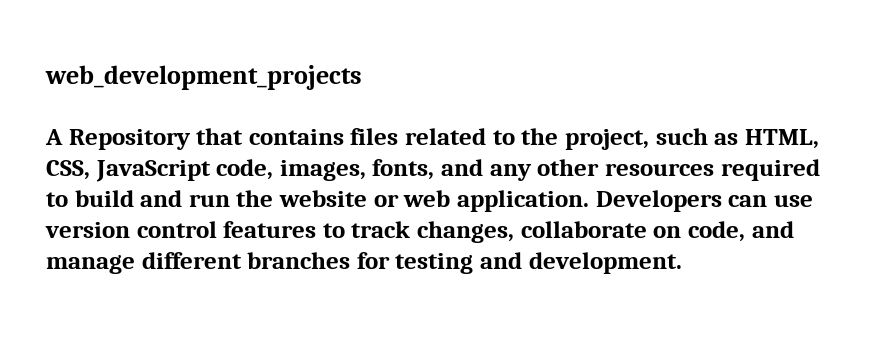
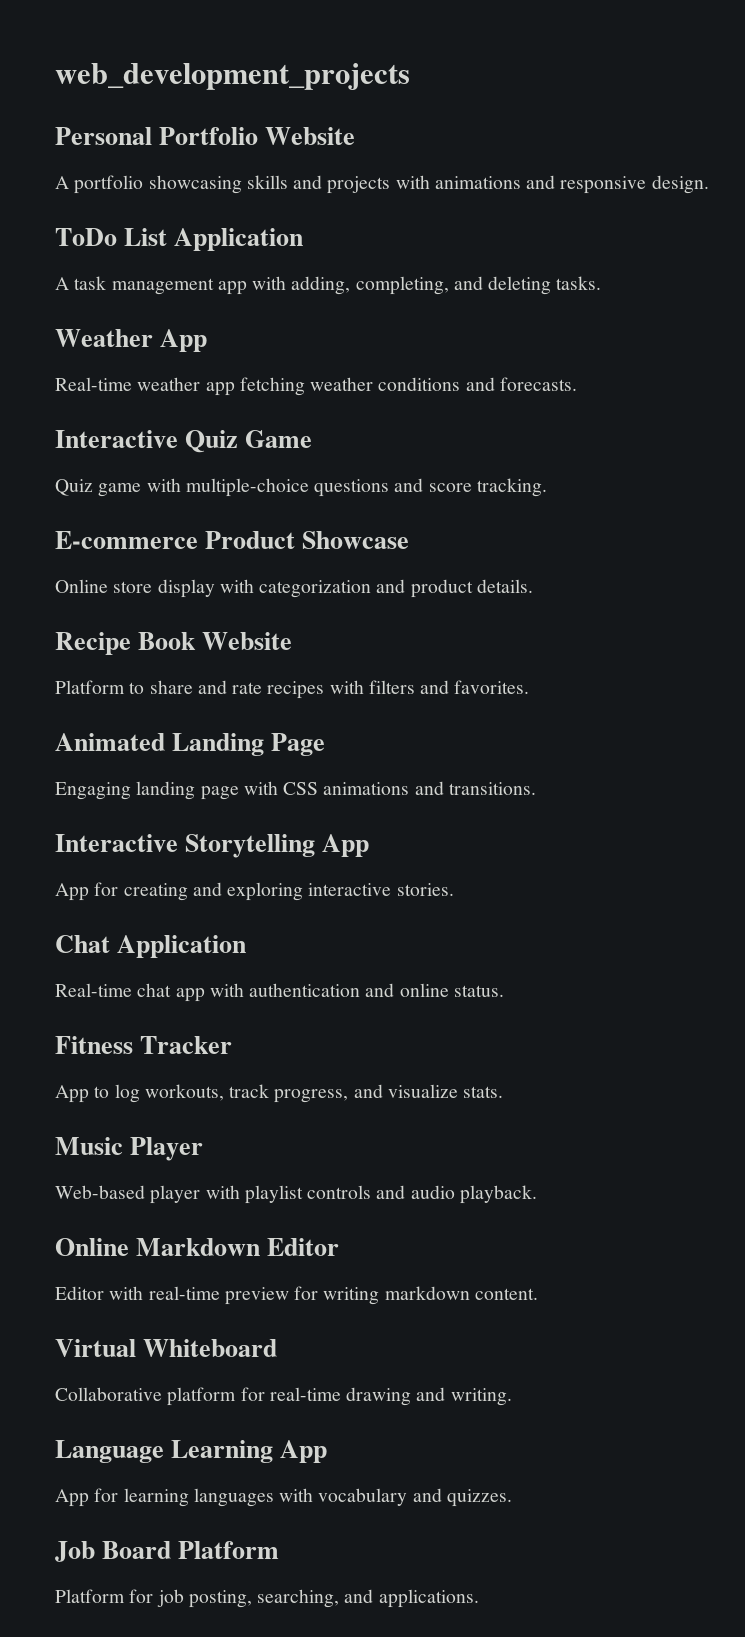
- A Repository that contains files related to the project, such as HTML, CSS, JavaScript code, images, fonts, and any other resources required to build and run the website or web application. Developers can use version control features to track changes, collaborate on code, and manage different branches for testing and development.
+ Personal Portfolio Website
+ A portfolio showcasing skills and projects with animations and responsive design.
+ ToDo List Application
+ A task management app with adding, completing, and deleting tasks.
+ Weather App
+ Real-time weather app fetching weather conditions and forecasts.
+ Interactive Quiz Game
+ Quiz game with multiple-choice questions and score tracking.
+ E-commerce Product Showcase
+ Online store display with categorization and product details.
+ Recipe Book Website
+ Platform to share and rate recipes with filters and favorites.
+ Animated Landing Page
+ Engaging landing page with CSS animations and transitions.
+ Interactive Storytelling App
+ App for creating and exploring interactive stories.
+ Chat Application
+ Real-time chat app with authentication and online status.
+ Fitness Tracker
+ App to log workouts, track progress, and visualize stats.
+ Music Player
+ Web-based player with playlist controls and audio playback.
+ Online Markdown Editor
+ Editor with real-time preview for writing markdown content.
+ Virtual Whiteboard
+ Collaborative platform for real-time drawing and writing.
+ Language Learning App
+ App for learning languages with vocabulary and quizzes.
+ Job Board Platform
+ Platform for job posting, searching, and applications.

